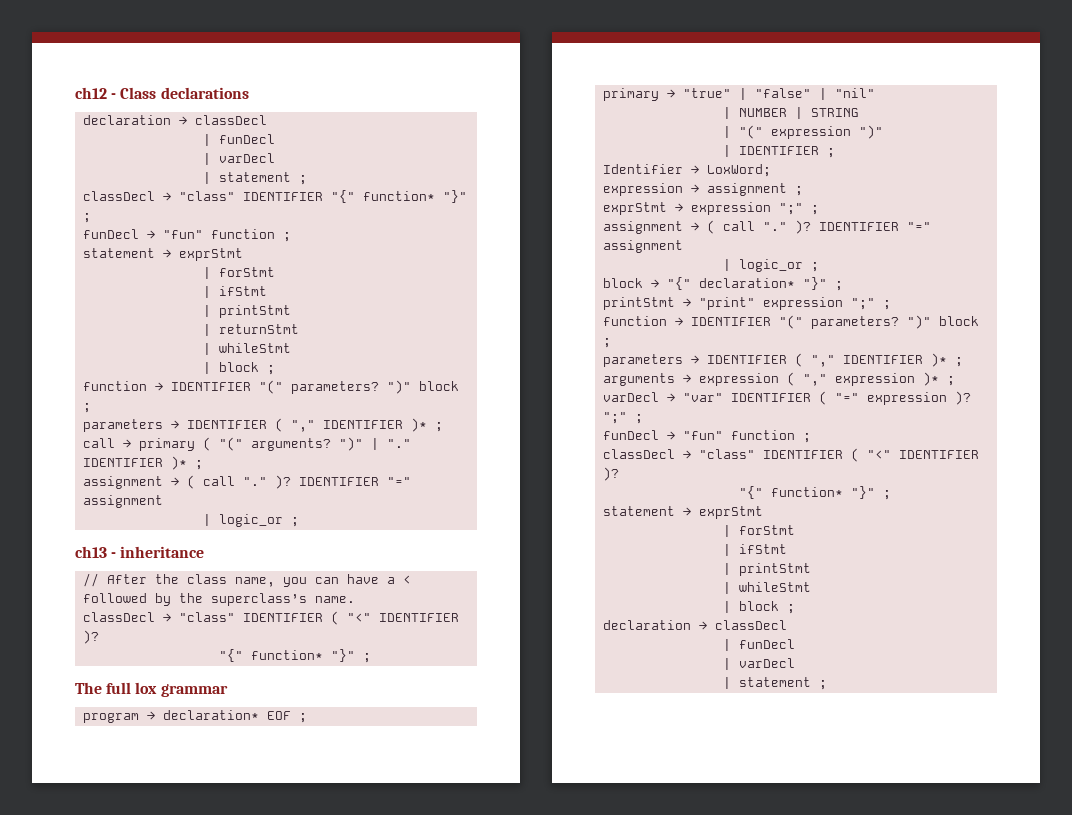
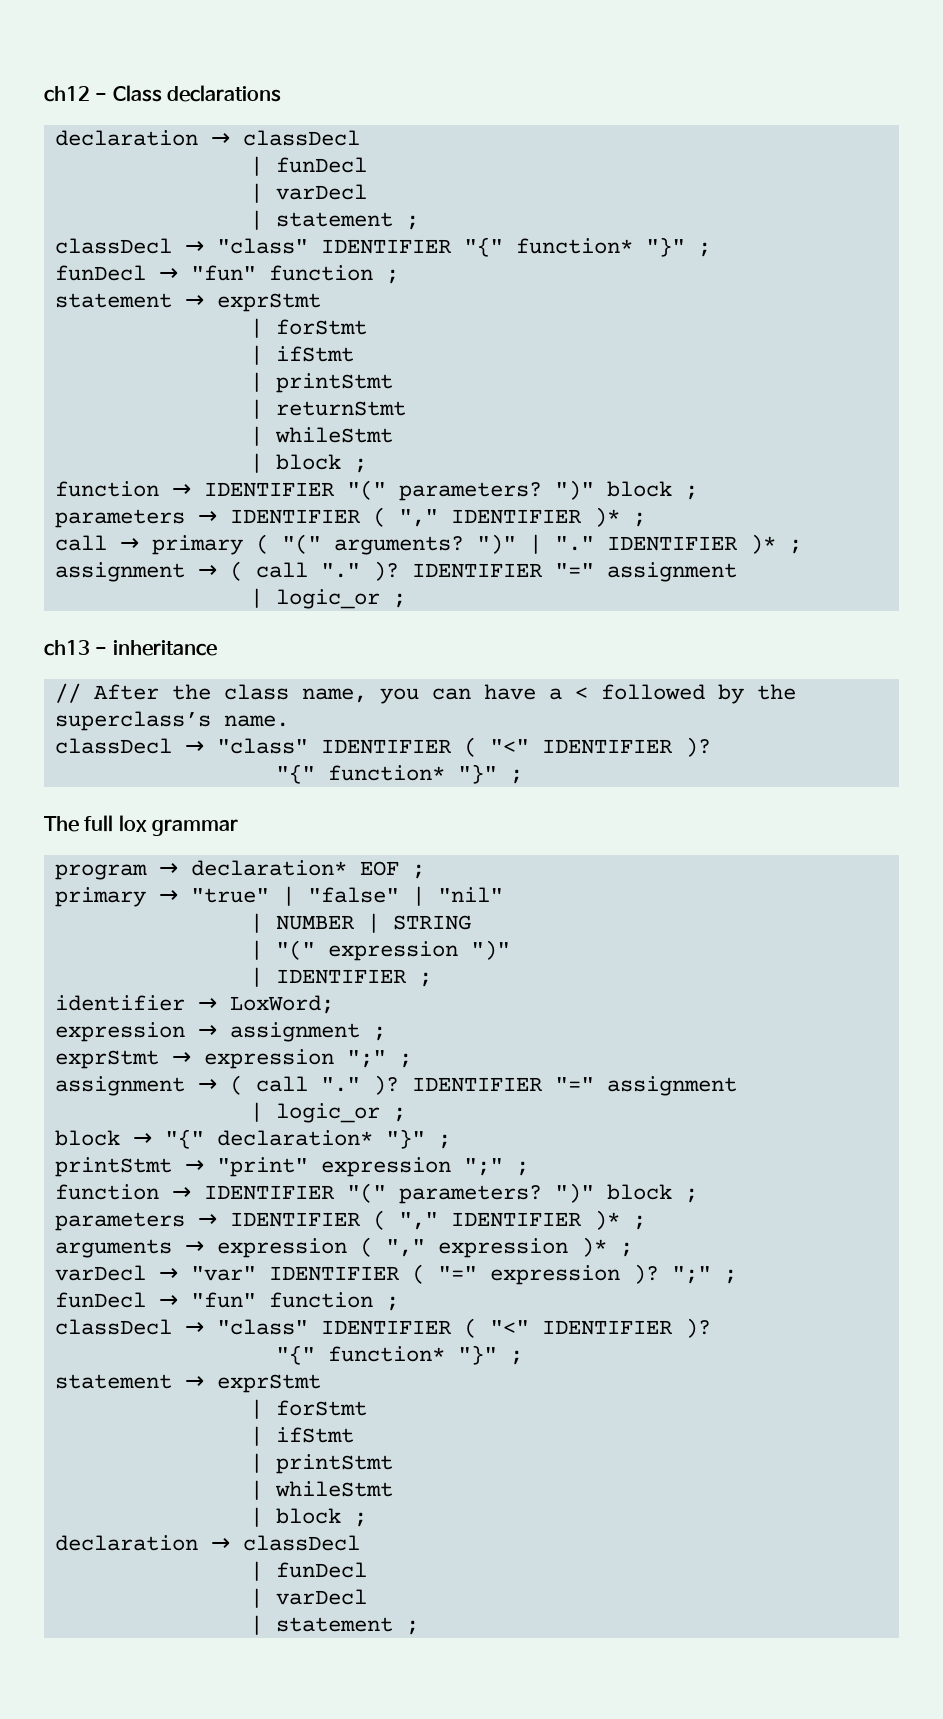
- Identifier → LoxWord;
+ identifier → LoxWord;

